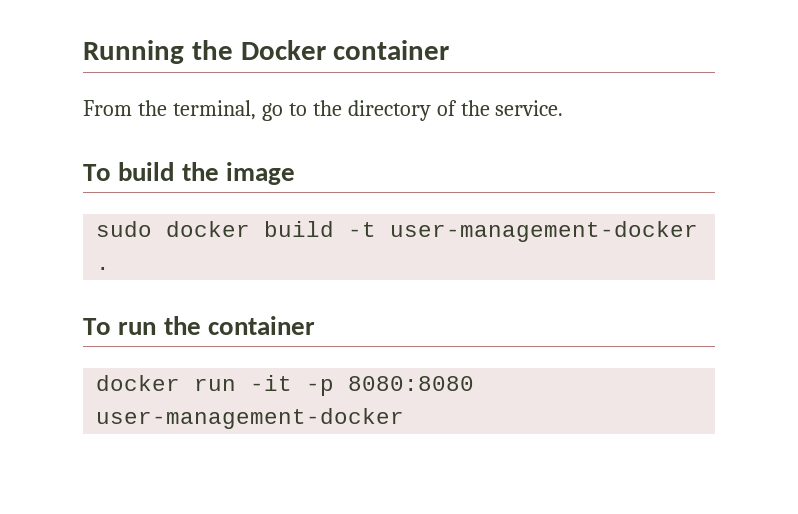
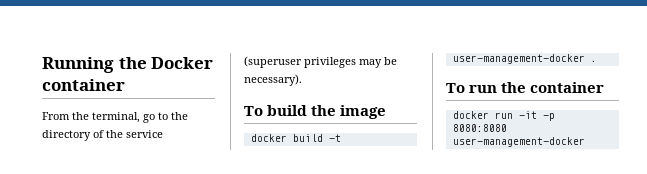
- From the terminal, go to the directory of the service.
+ From the terminal, go to the directory of the service (superuser privileges may be necessary).
- sudo docker build -t user-management-docker .
+ docker build -t user-management-docker .

